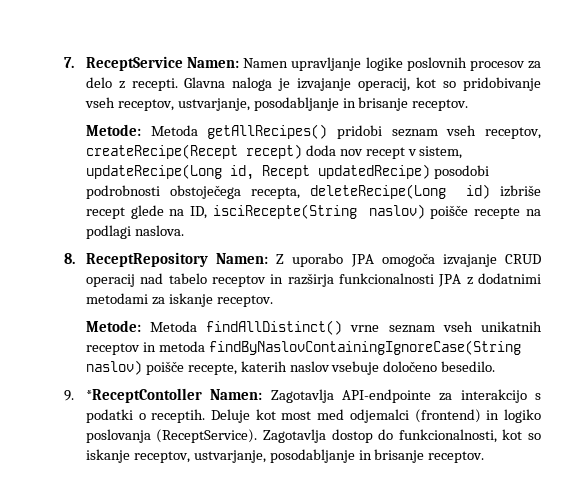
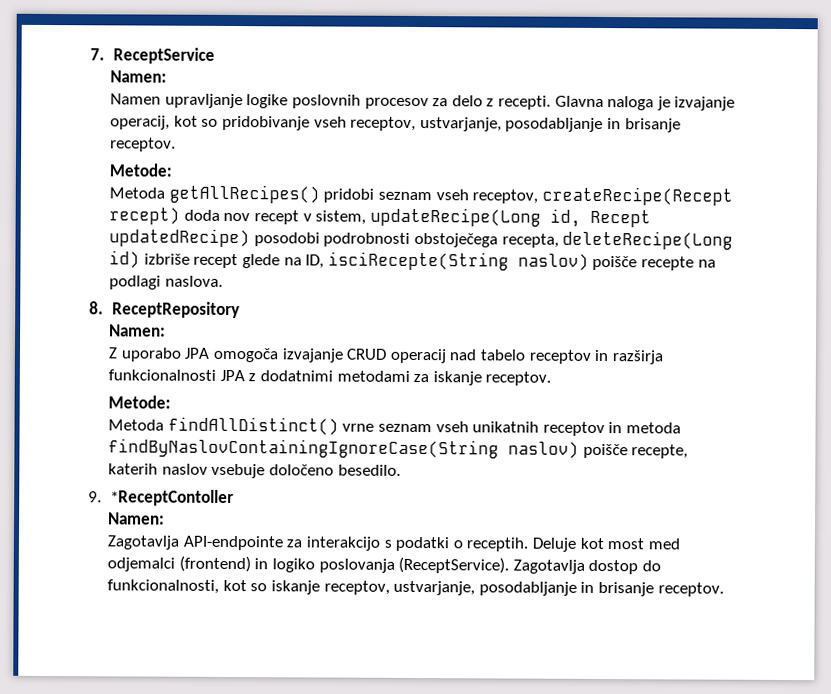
- 7. ReceptService Namen: Namen upravljanje logike poslovnih procesov za delo z recepti.
+ 7. ReceptService
+ Namen:
+ Namen upravljanje logike poslovnih procesov za delo z recepti.
  Glavna naloga je izvajanje operacij, kot so pridobivanje vseh receptov, ustvarjanje, posodabljanje in brisanje receptov.
- Metode: Metoda getAllRecipes() pridobi seznam vseh receptov, createRecipe(Recept recept) doda nov recept v sistem, updateRecipe(Long id, Recept updatedRecipe) posodobi podrobnosti obstoječega recepta, deleteRecipe(Long id) izbriše recept glede na ID, isciRecepte(String naslov) poišče recepte na podlagi naslova.
+ Metode:
+ Metoda getAllRecipes() pridobi seznam vseh receptov, createRecipe(Recept recept) doda nov recept v sistem, updateRecipe(Long id, Recept updatedRecipe) posodobi podrobnosti obstoječega recepta, deleteRecipe(Long id) izbriše recept glede na ID, isciRecepte(String naslov) poišče recepte na podlagi naslova.
- 8. ReceptRepository Namen: Z uporabo JPA omogoča izvajanje CRUD operacij nad tabelo receptov in razširja funkcionalnosti JPA z dodatnimi metodami za iskanje receptov.
- Metode: Metoda findAllDistinct() vrne seznam vseh unikatnih receptov in metoda findByNaslovContainingIgnoreCase(String naslov) poišče recepte, katerih naslov vsebuje določeno besedilo.
+ 8. ReceptRepository
+ Namen:
+ Z uporabo JPA omogoča izvajanje CRUD operacij nad tabelo receptov in razširja funkcionalnosti JPA z dodatnimi metodami za iskanje receptov.
+ Metode:
+ Metoda findAllDistinct() vrne seznam vseh unikatnih receptov in metoda findByNaslovContainingIgnoreCase(String naslov) poišče recepte, katerih naslov vsebuje določeno besedilo.
- 9. *ReceptContoller Namen: Zagotavlja API-endpointe za interakcijo s podatki o receptih.
+ 9. *ReceptContoller
+ Namen:
+ Zagotavlja API-endpointe za interakcijo s podatki o receptih.

